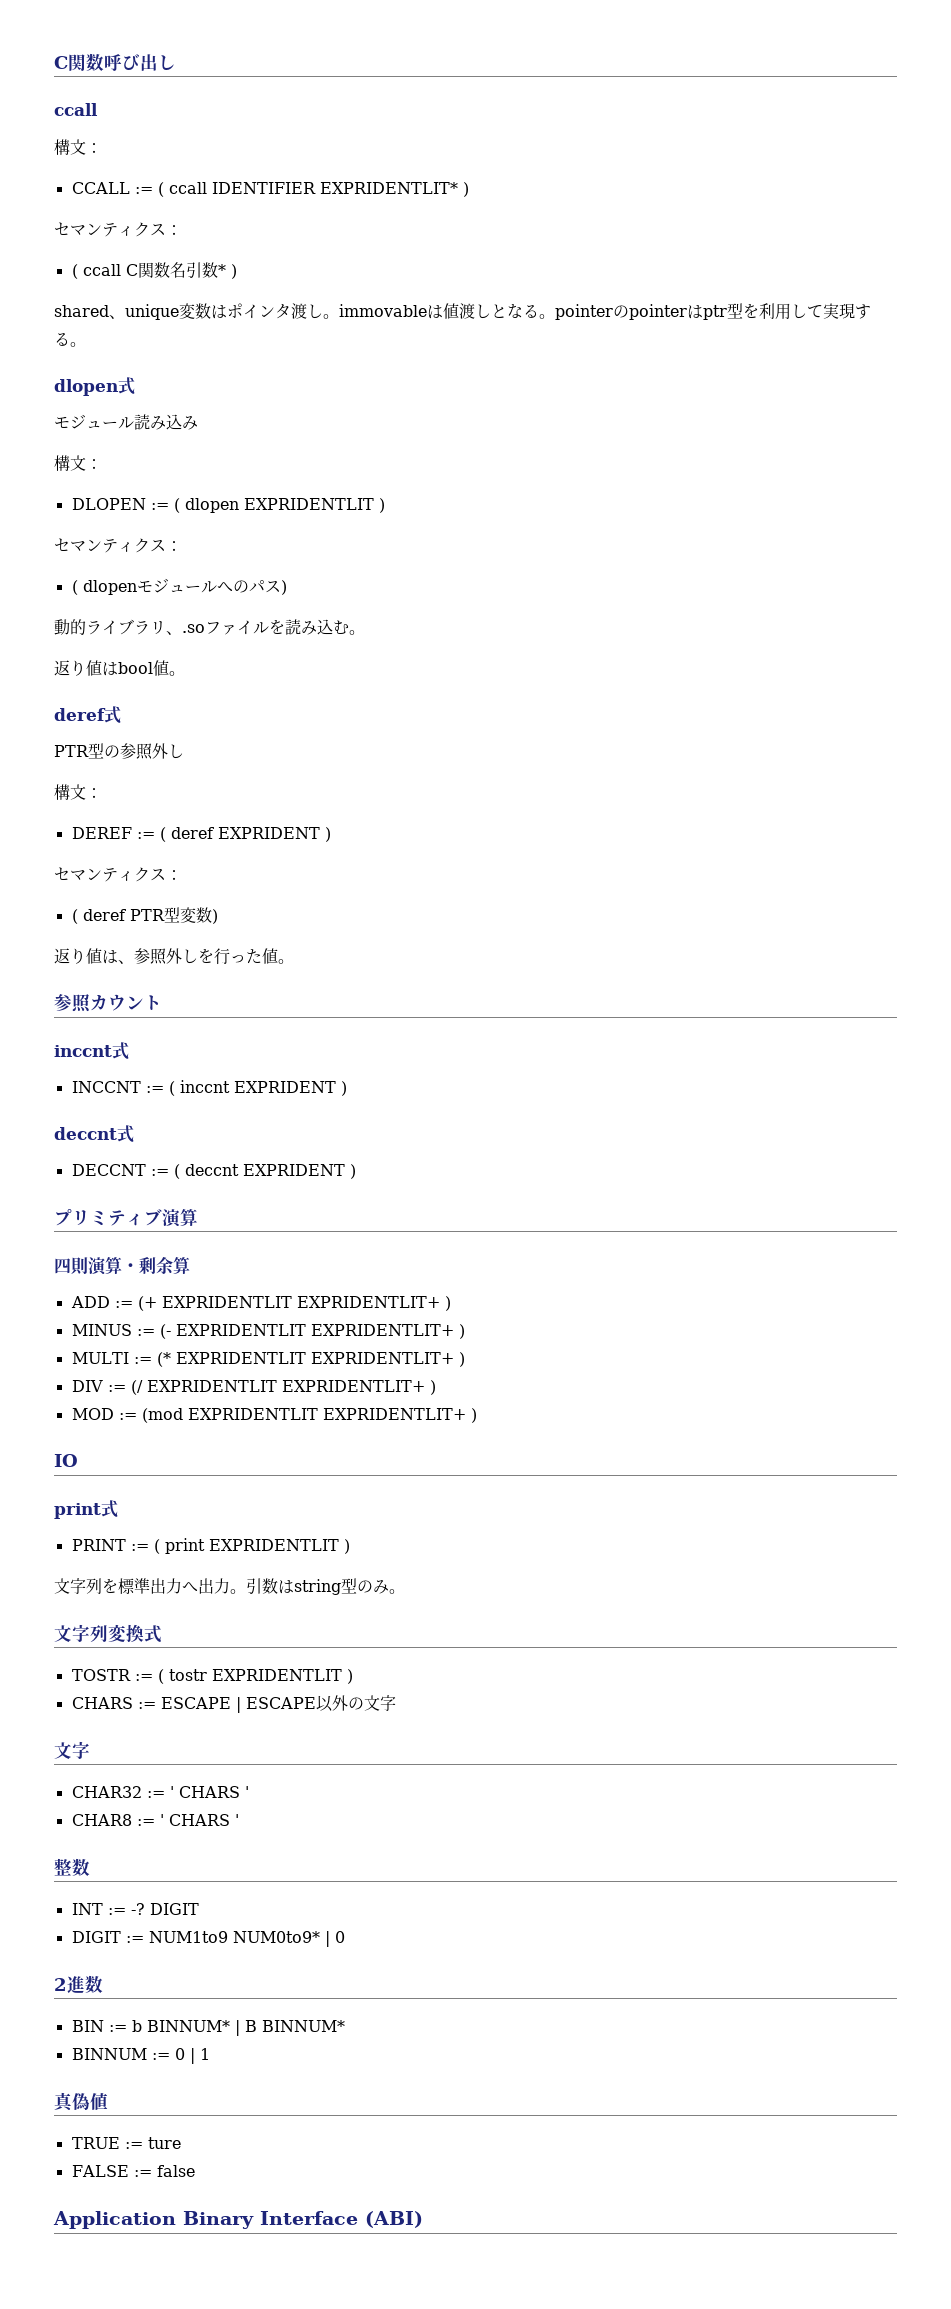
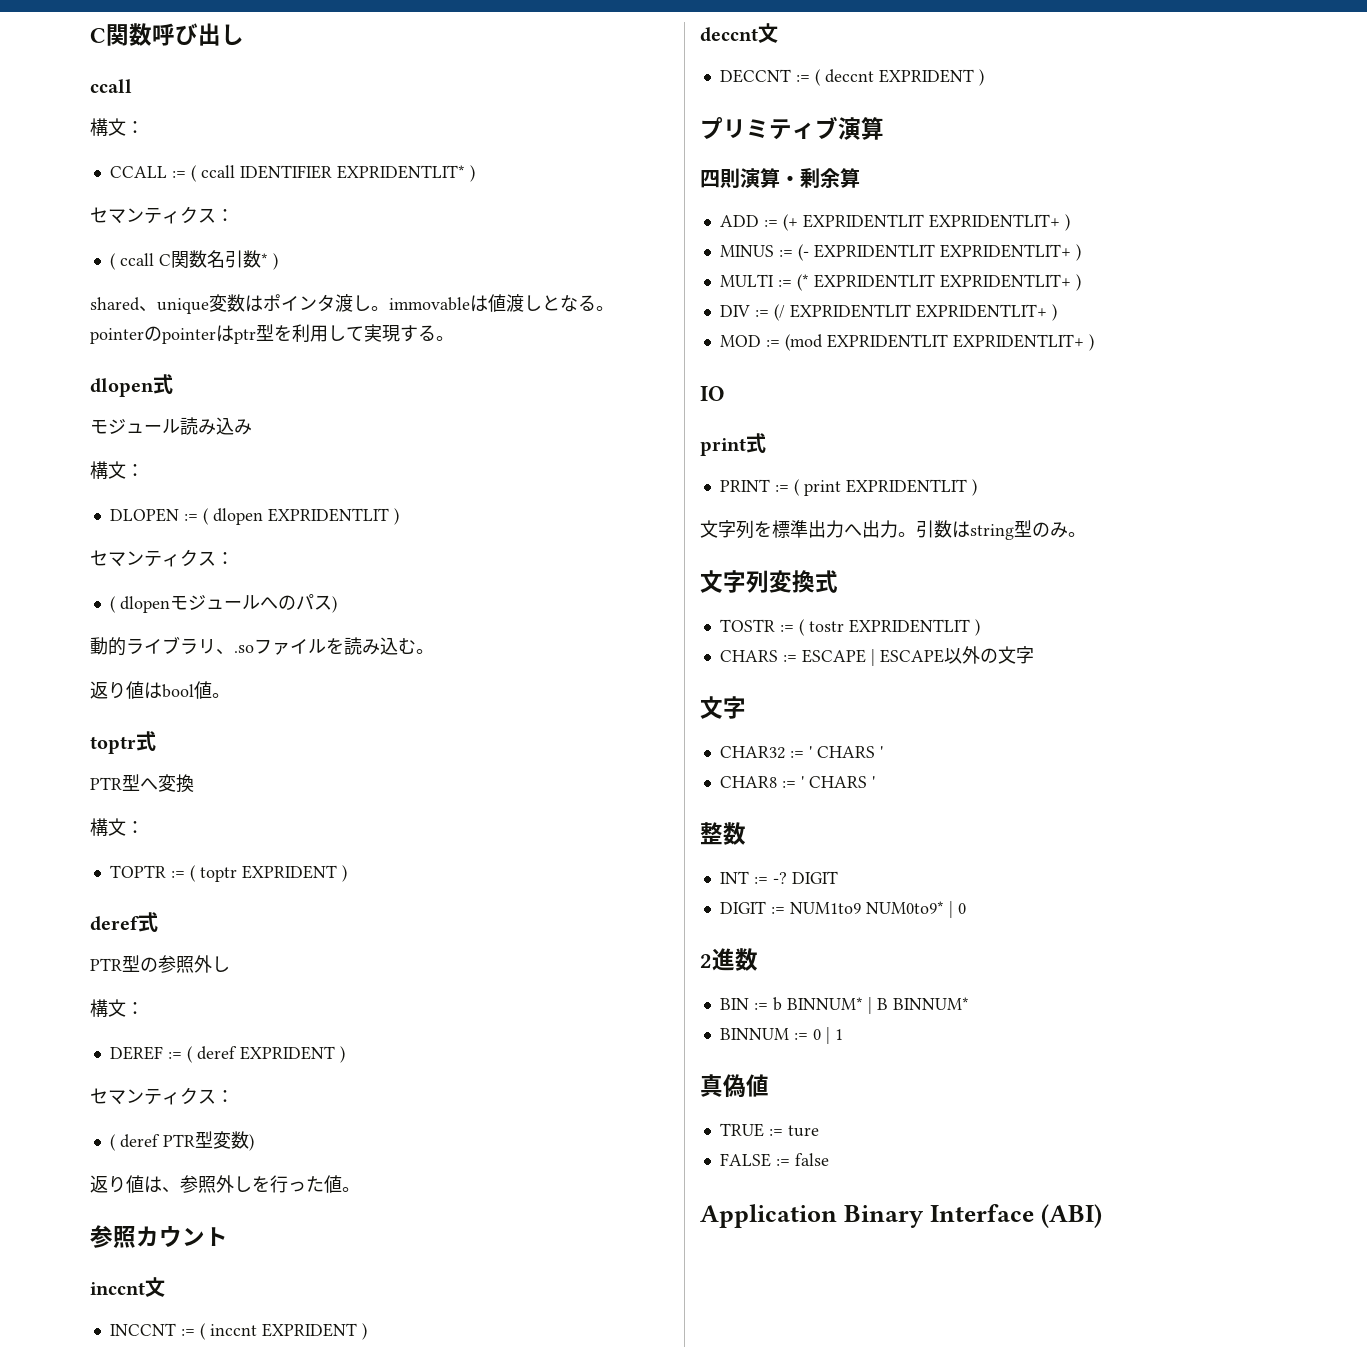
+ toptr式
+ PTR型へ変換
+ 構文：
+ TOPTR := ( toptr EXPRIDENT )
- inccnt式
+ inccnt文
- deccnt式
+ deccnt文

